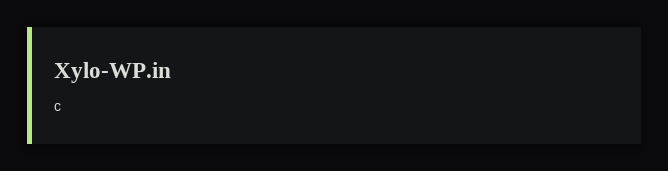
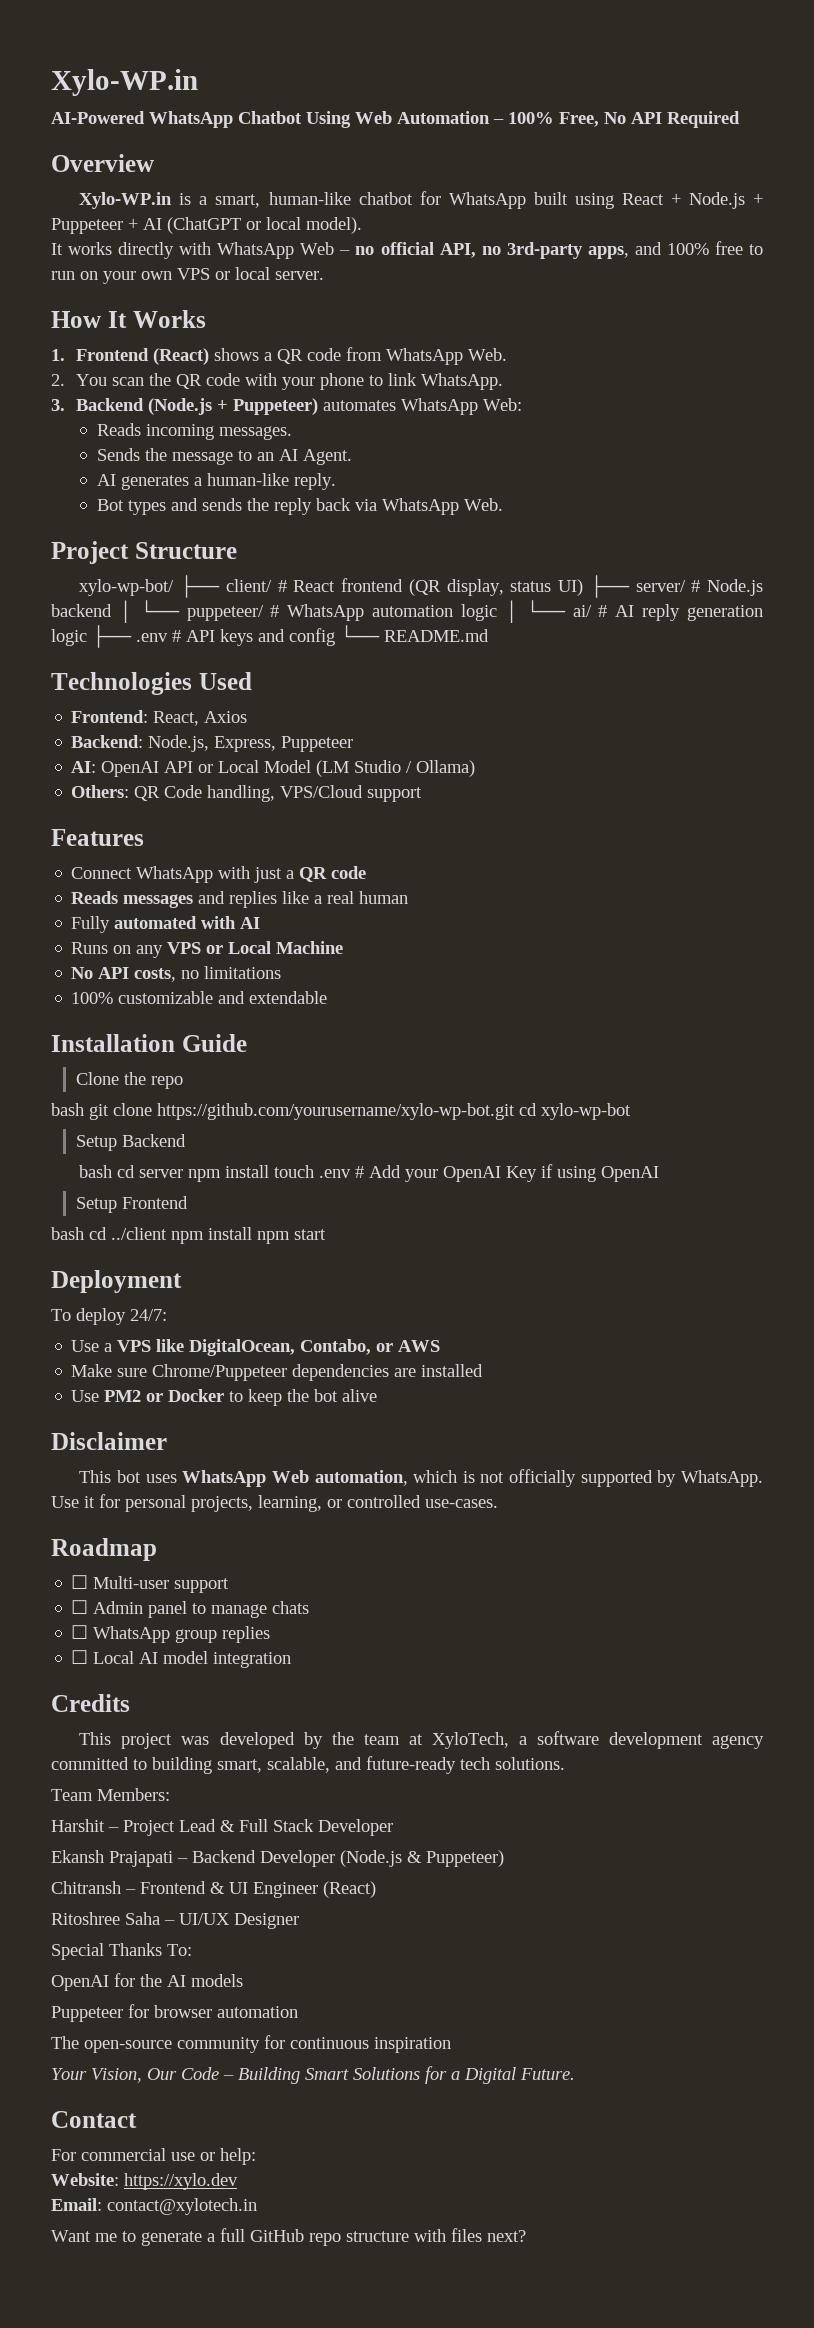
- c
+ AI-Powered WhatsApp Chatbot Using Web Automation – 100% Free, No API Required
+ Overview
+ Xylo-WP.in is a smart, human-like chatbot for WhatsApp built using React + Node.js + Puppeteer + AI (ChatGPT or local model).
+ It works directly with WhatsApp Web – no official API, no 3rd-party apps, and 100% free to run on your own VPS or local server.
+ How It Works
+ 1. Frontend (React) shows a QR code from WhatsApp Web.
+ 2. You scan the QR code with your phone to link WhatsApp.
+ 3. Backend (Node.js + Puppeteer) automates WhatsApp Web:
+ Reads incoming messages.
+ Sends the message to an AI Agent.
+ AI generates a human-like reply.
+ Bot types and sends the reply back via WhatsApp Web.
+ Project Structure
+ xylo-wp-bot/ ├── client/ # React frontend (QR display, status UI) ├── server/ # Node.js backend │ └── puppeteer/ # WhatsApp automation logic │ └── ai/ # AI reply generation logic ├── .env # API keys and config └── README.md
+ Technologies Used
+ Frontend: React, Axios
+ Backend: Node.js, Express, Puppeteer
+ AI: OpenAI API or Local Model (LM Studio / Ollama)
+ Others: QR Code handling, VPS/Cloud support
+ Features
+ Connect WhatsApp with just a QR code
+ Reads messages and replies like a real human
+ Fully automated with AI
+ Runs on any VPS or Local Machine
+ No API costs, no limitations
+ 100% customizable and extendable
+ Installation Guide
+ Clone the repo
+ bash git clone https://github.com/yourusername/xylo-wp-bot.git cd xylo-wp-bot
+ Setup Backend
+ bash cd server npm install touch .env # Add your OpenAI Key if using OpenAI
+ Setup Frontend
+ bash cd ../client npm install npm start
+ Deployment
+ To deploy 24/7:
+ Use a VPS like DigitalOcean, Contabo, or AWS
+ Make sure Chrome/Puppeteer dependencies are installed
+ Use PM2 or Docker to keep the bot alive
+ Disclaimer
+ This bot uses WhatsApp Web automation, which is not officially supported by WhatsApp. Use it for personal projects, learning, or controlled use-cases.
+ Roadmap
+ ☐ Multi-user support
+ ☐ Admin panel to manage chats
+ ☐ WhatsApp group replies
+ ☐ Local AI model integration
+ Credits
+ This project was developed by the team at XyloTech, a software development agency committed to building smart, scalable, and future-ready tech solutions.
+ Team Members:
+ Harshit – Project Lead & Full Stack Developer
+ Ekansh Prajapati – Backend Developer (Node.js & Puppeteer)
+ Chitransh – Frontend & UI Engineer (React)
+ Ritoshree Saha – UI/UX Designer
+ Special Thanks To:
+ OpenAI for the AI models
+ Puppeteer for browser automation
+ The open-source community for continuous inspiration
+ Your Vision, Our Code – Building Smart Solutions for a Digital Future.
+ Contact
+ For commercial use or help:
+ Website: https://xylo.dev
+ Email: contact@xylotech.in
+ Want me to generate a full GitHub repo structure with files next?

